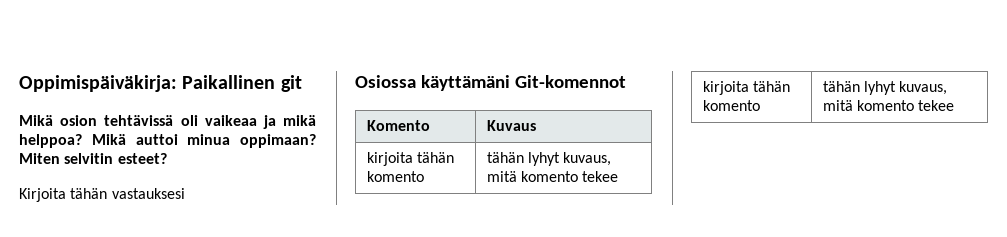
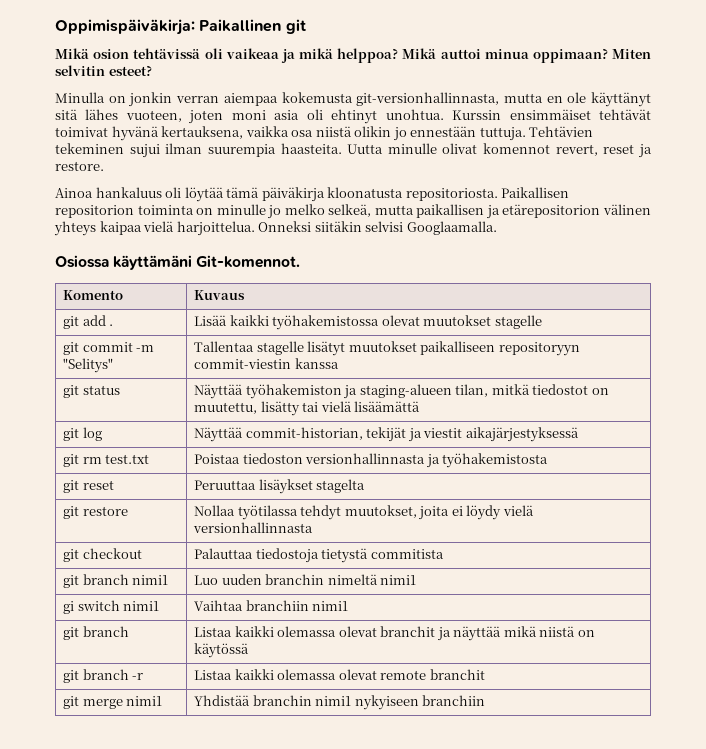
- Kirjoita tähän vastauksesi
+ Minulla on jonkin verran aiempaa kokemusta git-versionhallinnasta, mutta en ole käyttänyt sitä lähes vuoteen, joten moni asia oli ehtinyt unohtua. Kurssin ensimmäiset tehtävät toimivat hyvänä kertauksena, vaikka osa niistä olikin jo ennestään tuttuja. Tehtävien tekeminen sujui ilman suurempia haasteita. Uutta minulle olivat komennot revert, reset ja restore.
+ Ainoa hankaluus oli löytää tämä päiväkirja kloonatusta repositoriosta. Paikallisen repositorion toiminta on minulle jo melko selkeä, mutta paikallisen ja etärepositorion välinen yhteys kaipaa vielä harjoittelua. Onneksi siitäkin selvisi Googlaamalla.
- Osiossa käyttämäni Git-komennot
+ Osiossa käyttämäni Git-komennot.
  Komento | Kuvaus
- kirjoita tähän komento | tähän lyhyt kuvaus, mitä komento tekee
- kirjoita tähän komento | tähän lyhyt kuvaus, mitä komento tekee
+ git add . | Lisää kaikki työhakemistossa olevat muutokset stagelle
+ git commit -m "Selitys" | Tallentaa stagelle lisätyt muutokset paikalliseen repositoryyn commit-viestin kanssa
+ git status | Näyttää työhakemiston ja staging-alueen tilan, mitkä tiedostot on muutettu, lisätty tai vielä lisäämättä
+ git log | Näyttää commit-historian, tekijät ja viestit aikajärjestyksessä
+ git rm test.txt | Poistaa tiedoston versionhallinnasta ja työhakemistosta
+ git reset | Peruuttaa lisäykset stagelta
+ git restore | Nollaa työtilassa tehdyt muutokset, joita ei löydy vielä versionhallinnasta
+ git checkout | Palauttaa tiedostoja tietystä commitista
+ git branch nimi1 | Luo uuden branchin nimeltä nimi1
+ gi switch nimi1 | Vaihtaa branchiin nimi1
+ git branch | Listaa kaikki olemassa olevat branchit ja näyttää mikä niistä on käytössä
+ git branch -r | Listaa kaikki olemassa olevat remote branchit
+ git merge nimi1 | Yhdistää branchin nimi1 nykyiseen branchiin

